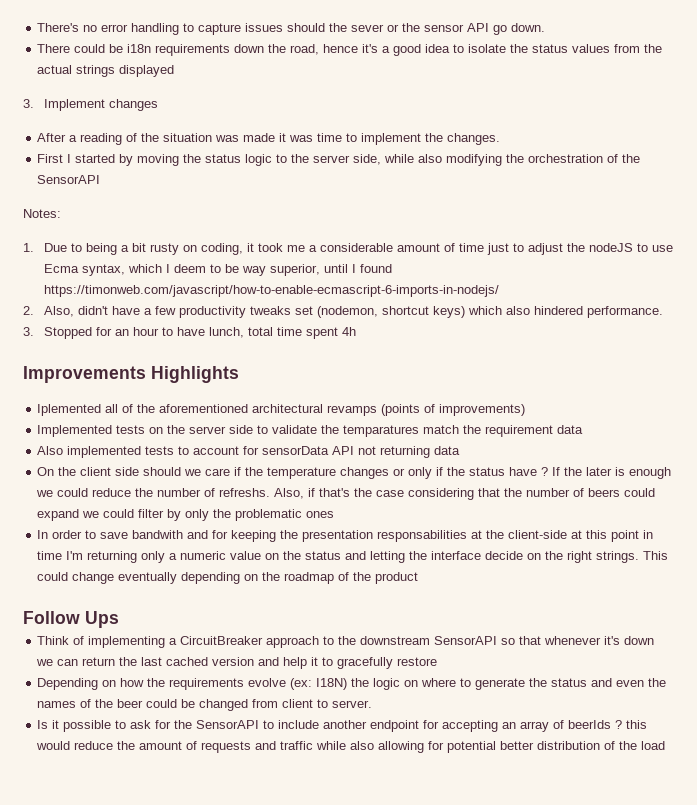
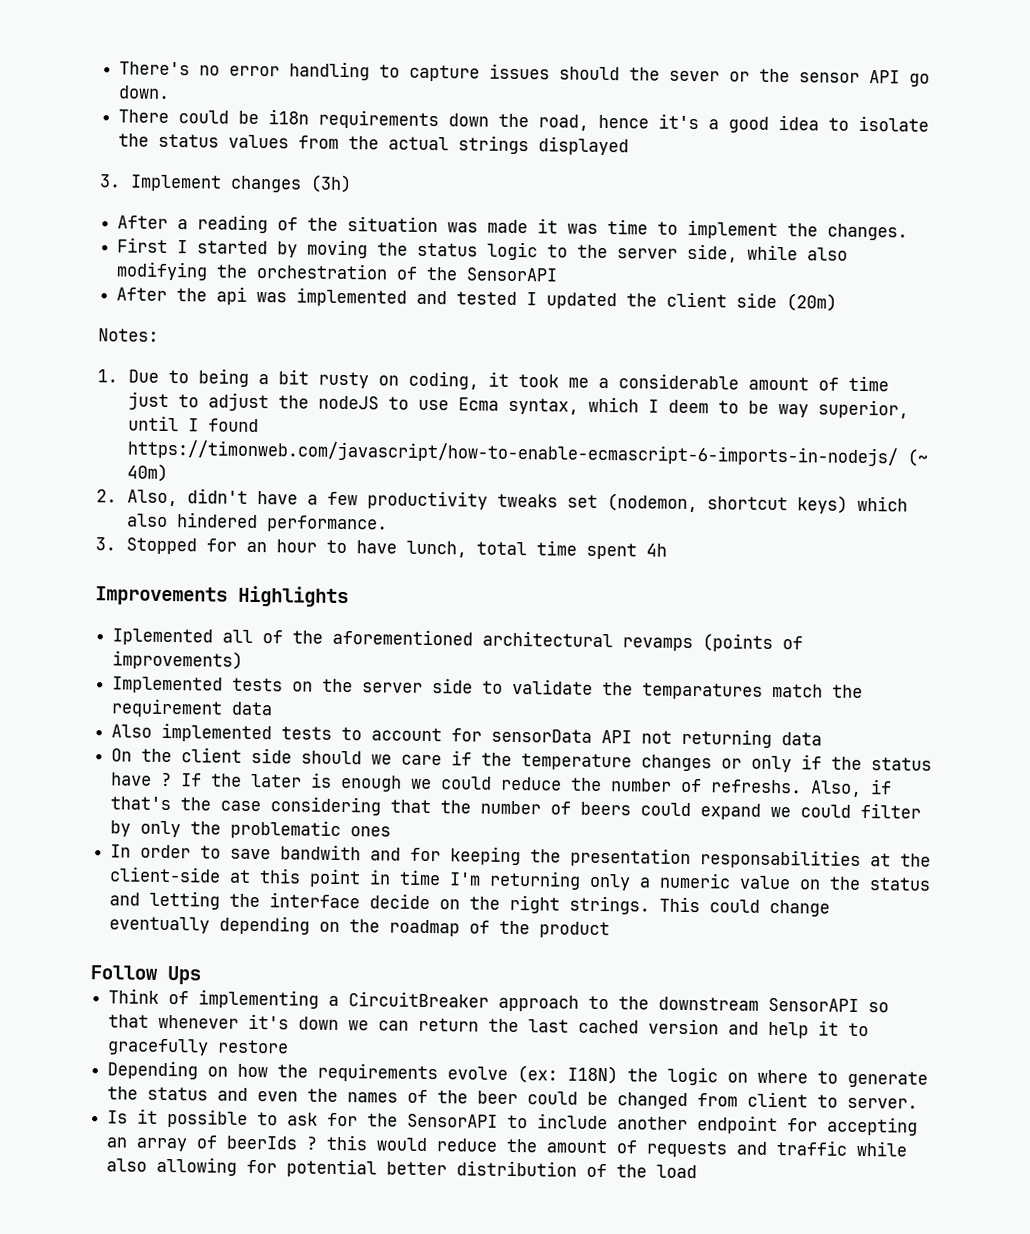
- 3. Implement changes
+ 3. Implement changes (3h)
+ After the api was implemented and tested I updated the client side (20m)
- 1. Due to being a bit rusty on coding, it took me a considerable amount of time just to adjust the nodeJS to use Ecma syntax, which I deem to be way superior, until I found https://timonweb.com/javascript/how-to-enable-ecmascript-6-imports-in-nodejs/
+ 1. Due to being a bit rusty on coding, it took me a considerable amount of time just to adjust the nodeJS to use Ecma syntax, which I deem to be way superior, until I found https://timonweb.com/javascript/how-to-enable-ecmascript-6-imports-in-nodejs/ (~ 40m)

